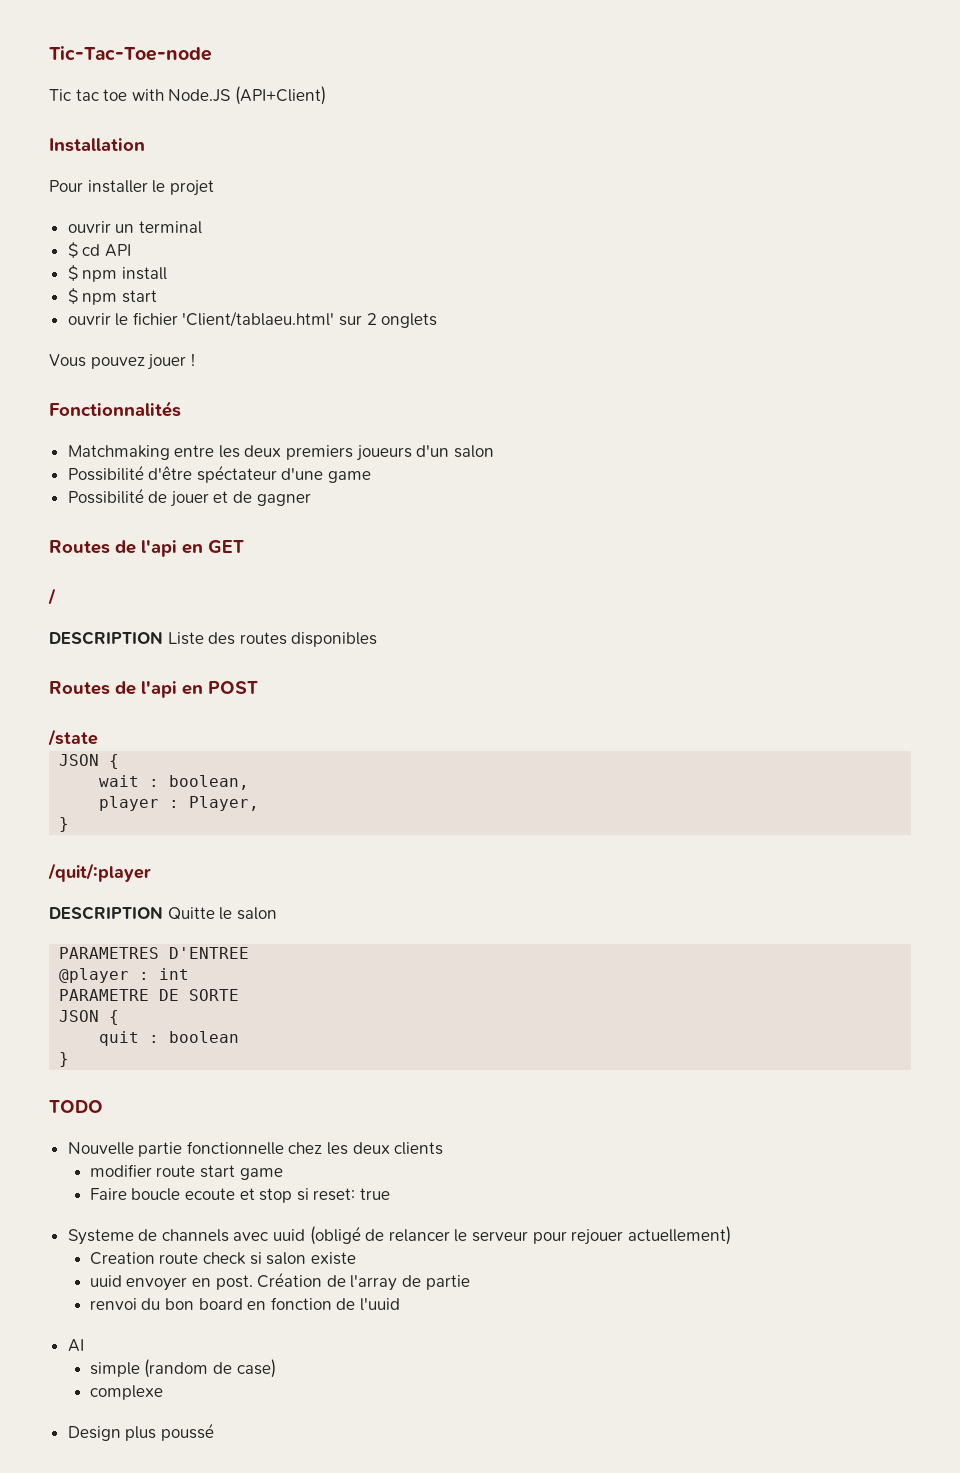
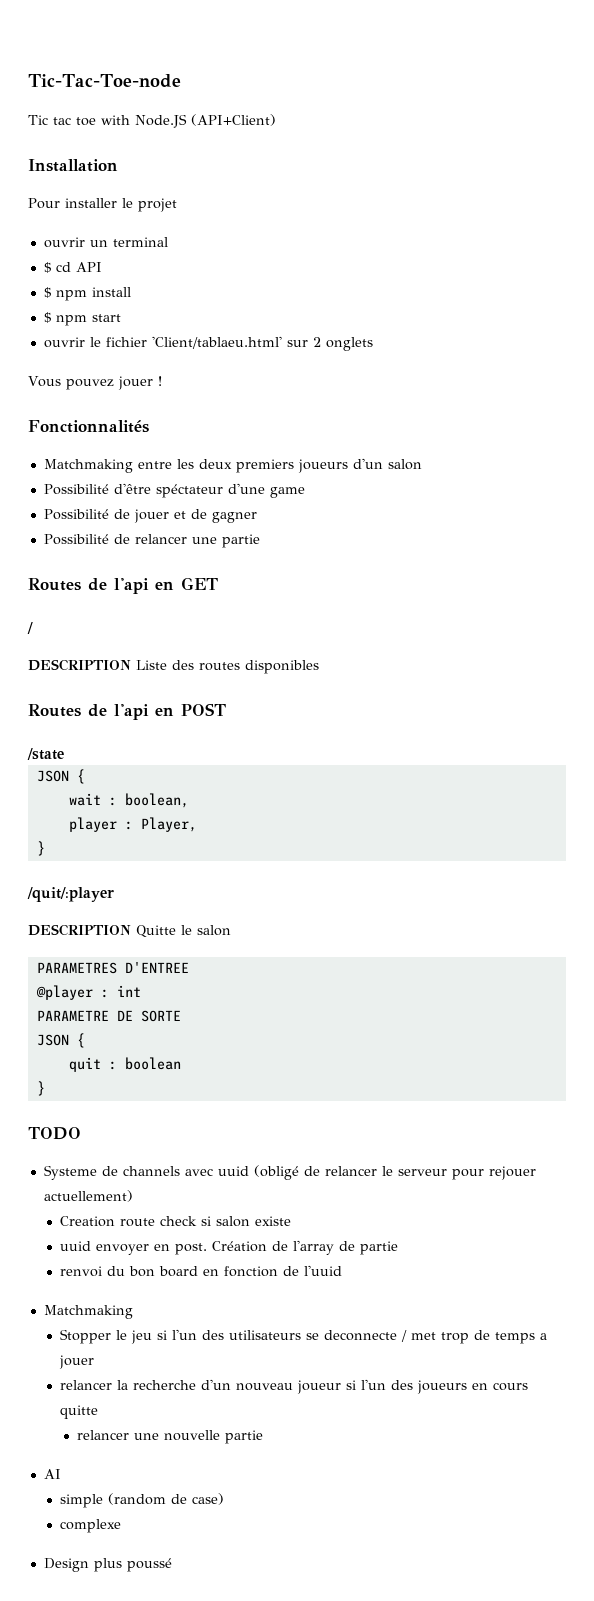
+ Possibilité de relancer une partie
- Nouvelle partie fonctionnelle chez les deux clients
- modifier route start game
- Faire boucle ecoute et stop si reset: true
  renvoi du bon board en fonction de l'uuid
+ Matchmaking
+ Stopper le jeu si l'un des utilisateurs se deconnecte / met trop de temps a jouer
+ relancer la recherche d'un nouveau joueur si l'un des joueurs en cours quitte
+ relancer une nouvelle partie

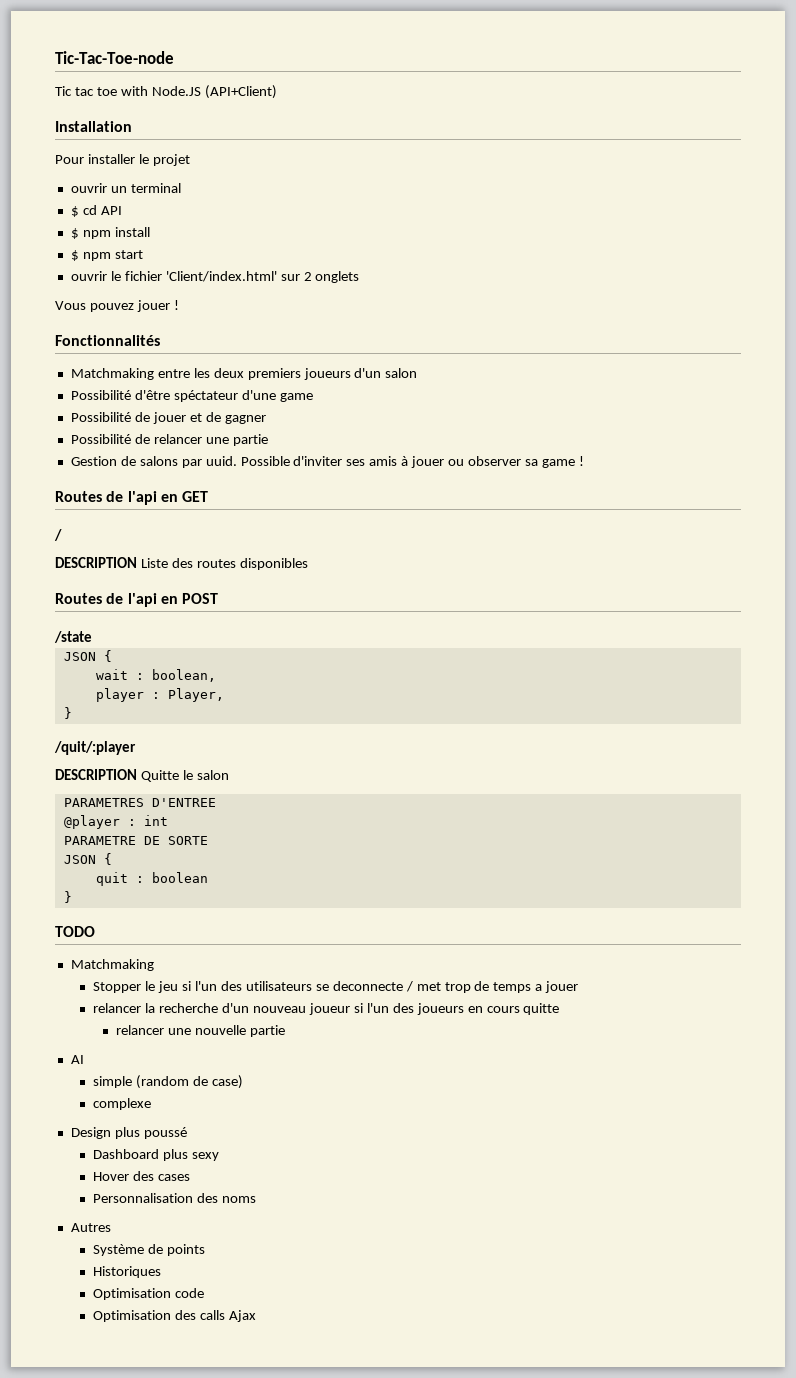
- ouvrir le fichier 'Client/tablaeu.html' sur 2 onglets
+ ouvrir le fichier 'Client/index.html' sur 2 onglets
+ Gestion de salons par uuid. Possible d'inviter ses amis à jouer ou observer sa game !
- Systeme de channels avec uuid (obligé de relancer le serveur pour rejouer actuellement)
- Creation route check si salon existe
- uuid envoyer en post. Création de l'array de partie
- renvoi du bon board en fonction de l'uuid
+ Dashboard plus sexy
+ Hover des cases
+ Personnalisation des noms
+ Autres
+ Système de points
+ Historiques
+ Optimisation code
+ Optimisation des calls Ajax

